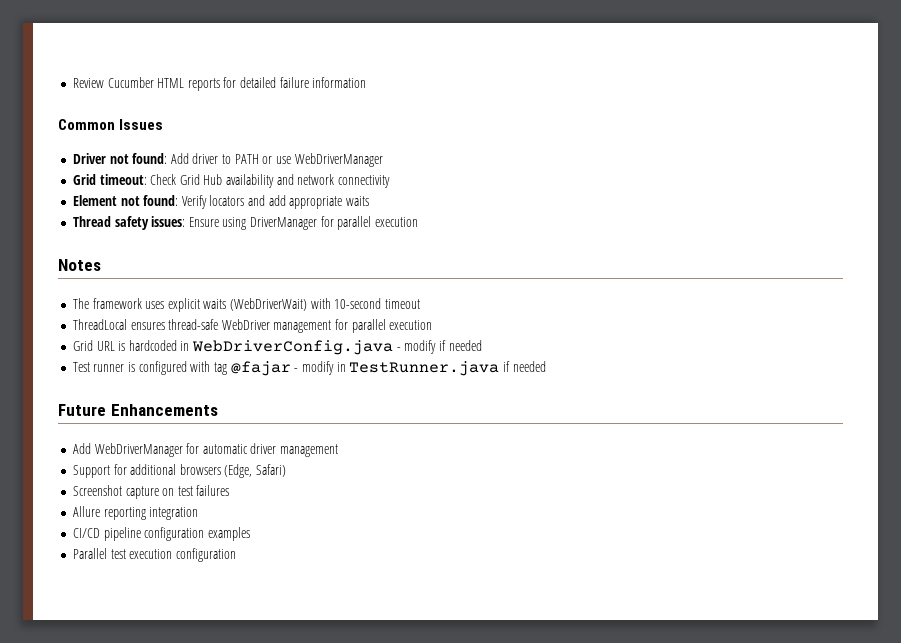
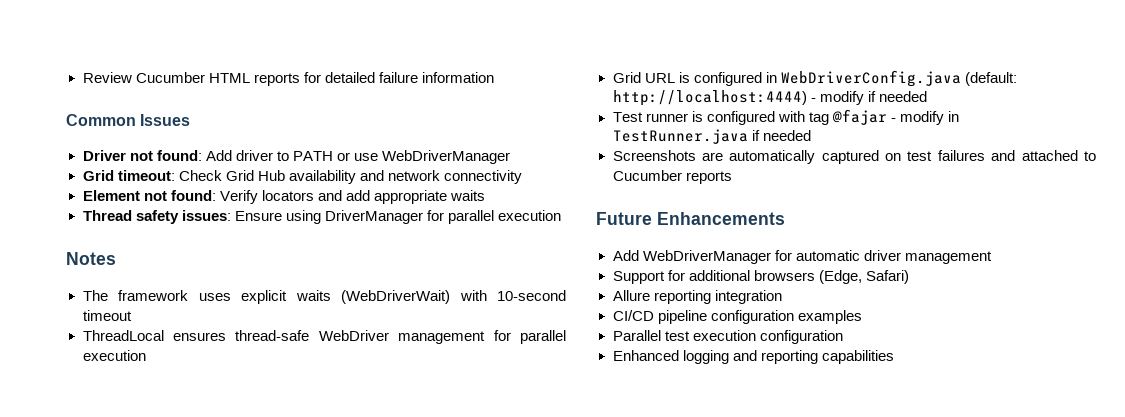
- Grid URL is hardcoded in WebDriverConfig.java - modify if needed
+ Grid URL is configured in WebDriverConfig.java (default: http://localhost:4444) - modify if needed
+ Screenshots are automatically captured on test failures and attached to Cucumber reports
- Screenshot capture on test failures
+ Enhanced logging and reporting capabilities

